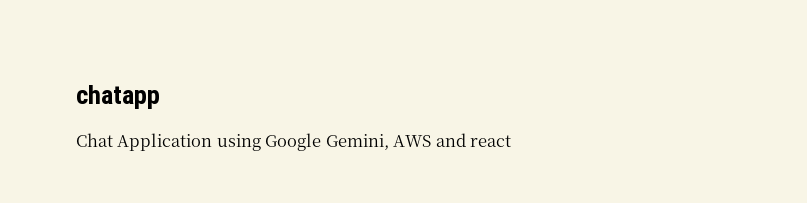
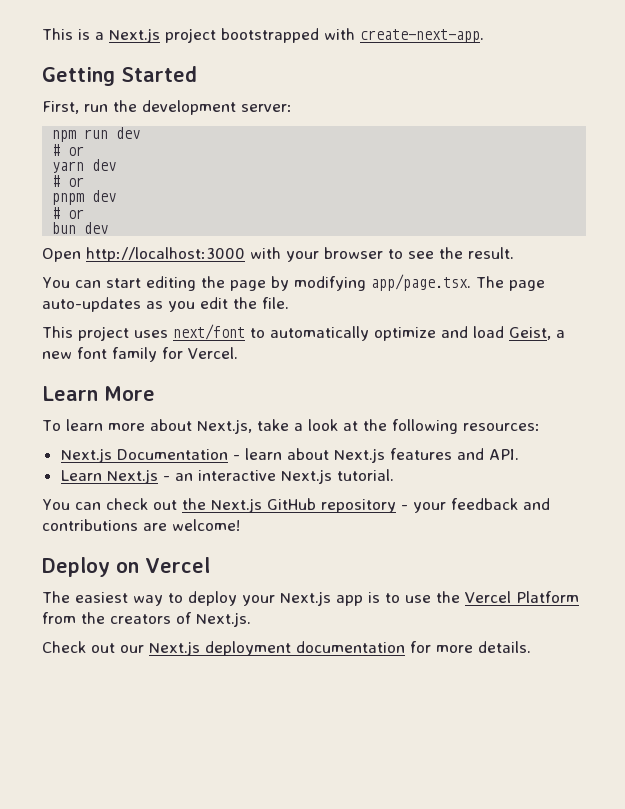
- chatapp
- Chat Application using Google Gemini, AWS and react
+ This is a Next.js project bootstrapped with create-next-app.
+ Getting Started
+ First, run the development server:
+ npm run dev
+ # or
+ yarn dev
+ # or
+ pnpm dev
+ # or
+ bun dev
+ Open http://localhost:3000 with your browser to see the result.
+ You can start editing the page by modifying app/page.tsx. The page auto-updates as you edit the file.
+ This project uses next/font to automatically optimize and load Geist, a new font family for Vercel.
+ Learn More
+ To learn more about Next.js, take a look at the following resources:
+ Next.js Documentation - learn about Next.js features and API.
+ Learn Next.js - an interactive Next.js tutorial.
+ You can check out the Next.js GitHub repository - your feedback and contributions are welcome!
+ Deploy on Vercel
+ The easiest way to deploy your Next.js app is to use the Vercel Platform from the creators of Next.js.
+ Check out our Next.js deployment documentation for more details.

